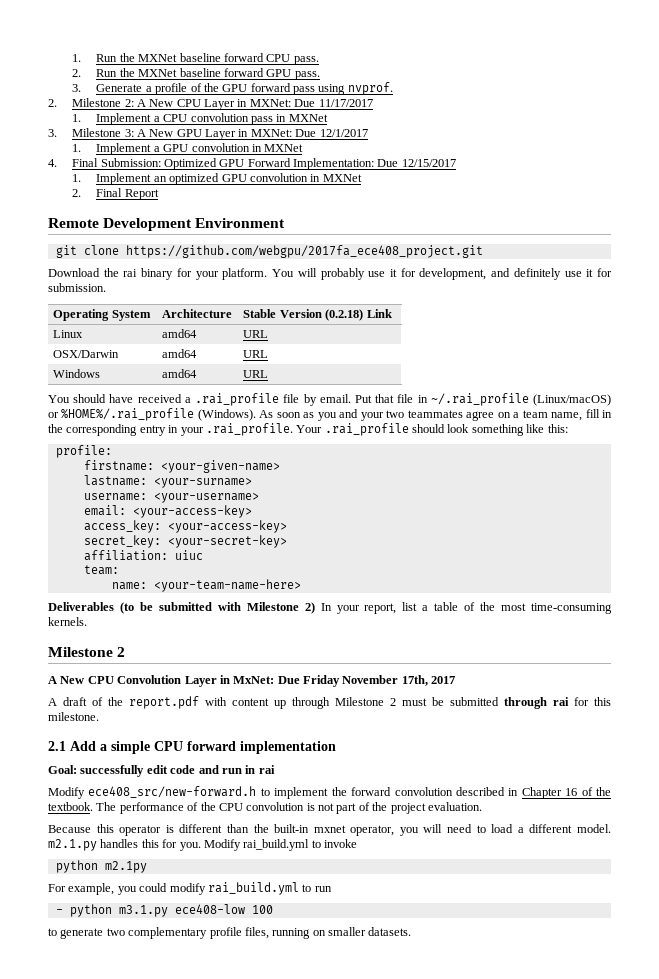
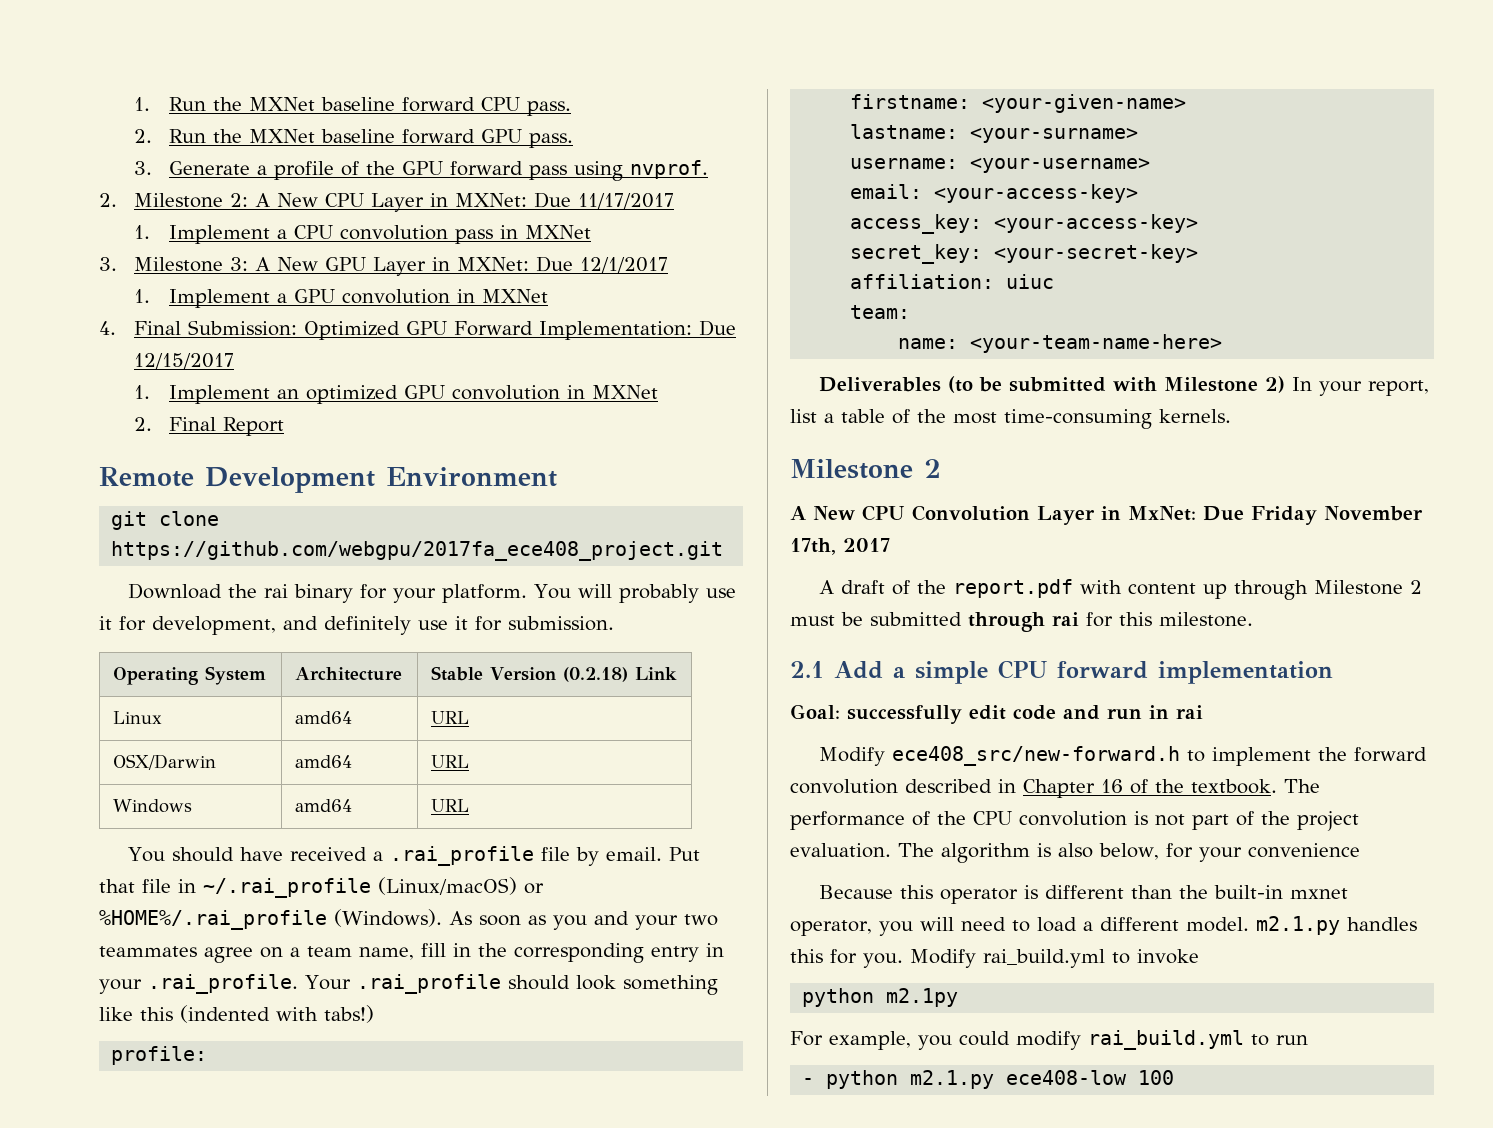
- As soon as you and your two teammates agree on a team name, fill in the corresponding entry in your .rai_profile. Your .rai_profile should look something like this:
+ As soon as you and your two teammates agree on a team name, fill in the corresponding entry in your .rai_profile. Your .rai_profile should look something like this (indented with tabs!)
+ The algorithm is also below, for your convenience
- - python m3.1.py ece408-low 100
+ - python m2.1.py ece408-low 100
- to generate two complementary profile files, running on smaller datasets.

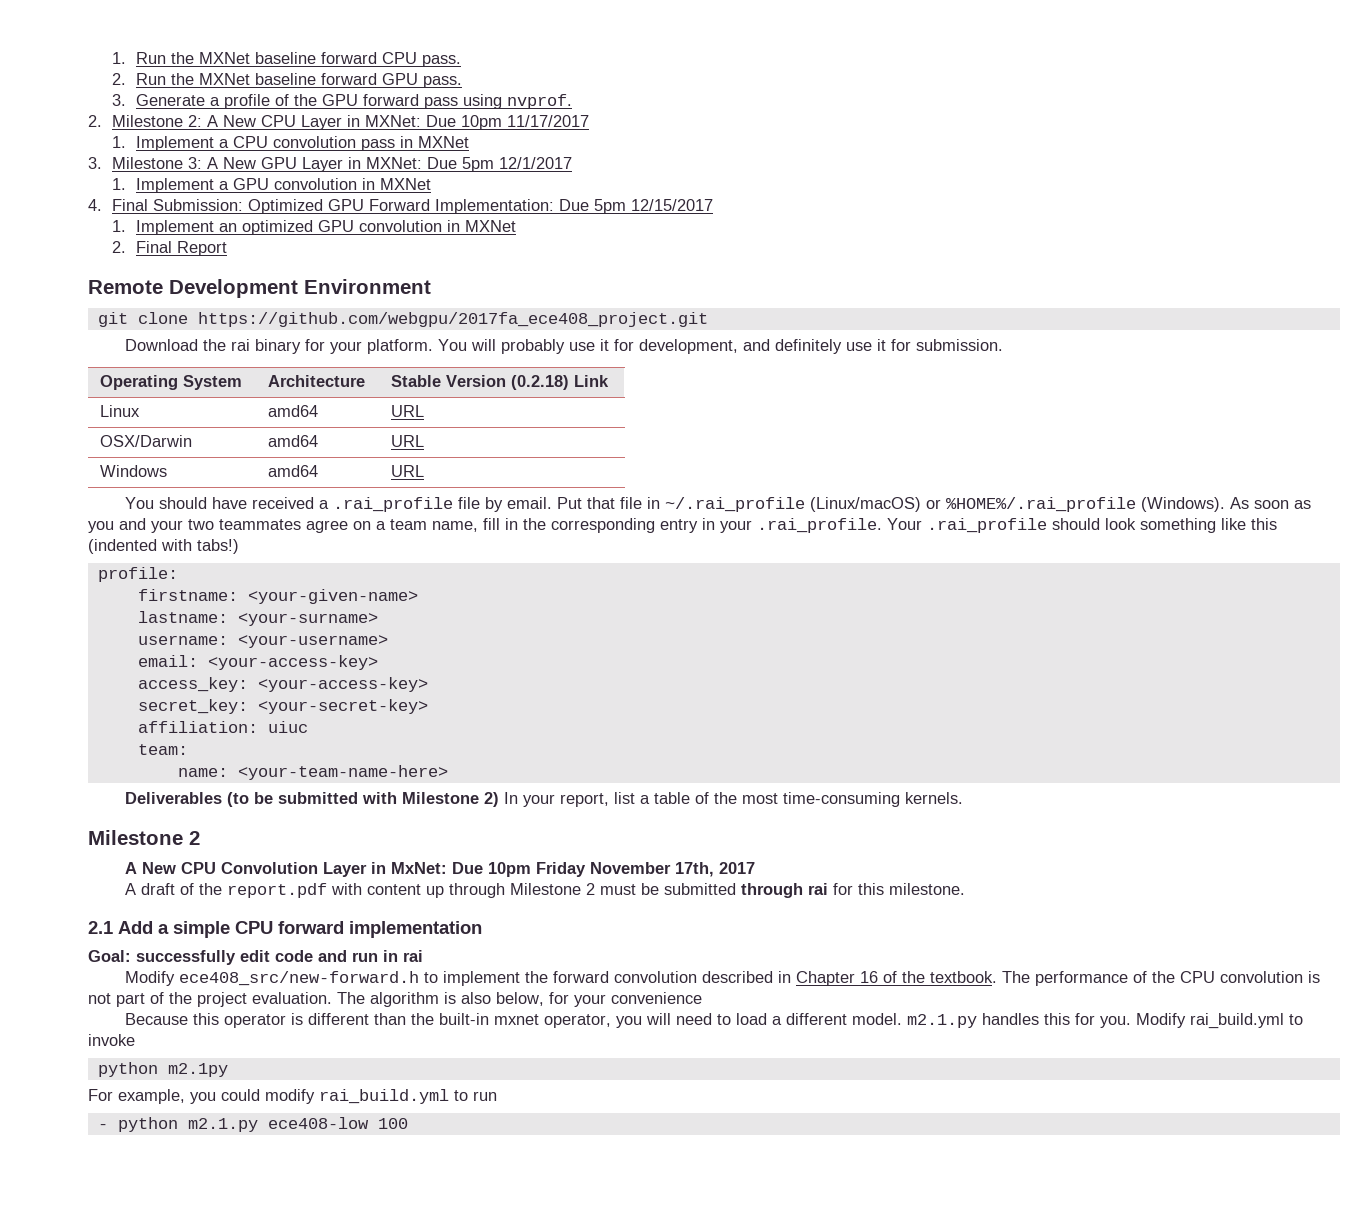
- 2. Milestone 2: A New CPU Layer in MXNet: Due 11/17/2017
+ 2. Milestone 2: A New CPU Layer in MXNet: Due 10pm 11/17/2017
- 3. Milestone 3: A New GPU Layer in MXNet: Due 12/1/2017
+ 3. Milestone 3: A New GPU Layer in MXNet: Due 5pm 12/1/2017
- 4. Final Submission: Optimized GPU Forward Implementation: Due 12/15/2017
+ 4. Final Submission: Optimized GPU Forward Implementation: Due 5pm 12/15/2017
- A New CPU Convolution Layer in MxNet: Due Friday November 17th, 2017
+ A New CPU Convolution Layer in MxNet: Due 10pm Friday November 17th, 2017

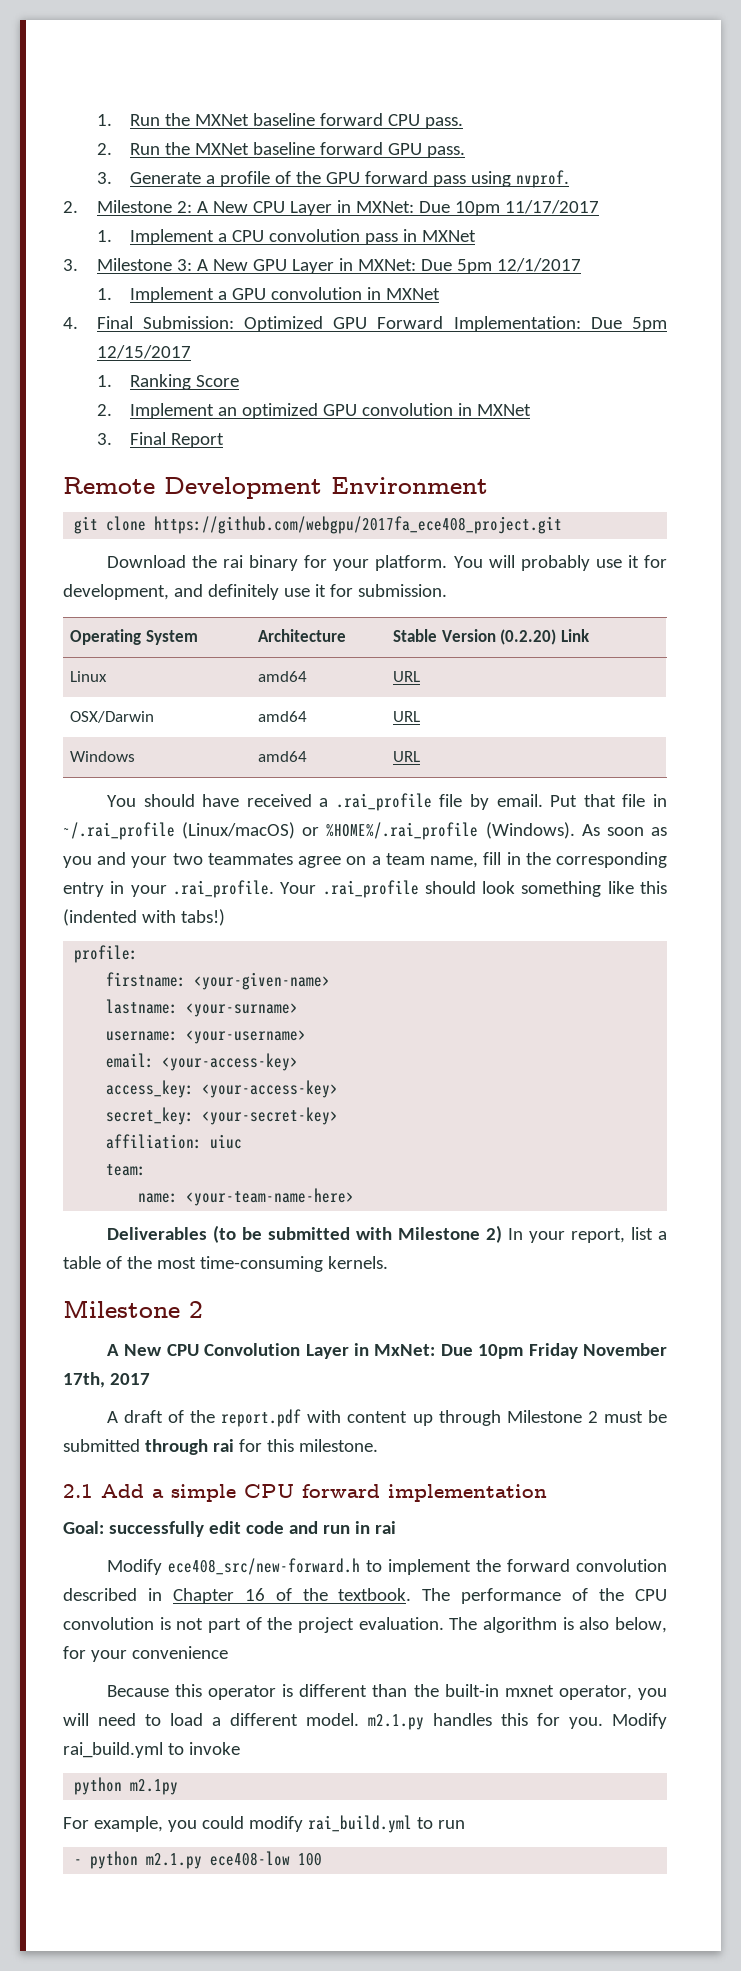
- 1. Implement an optimized GPU convolution in MXNet
+ 1. Ranking Score
+ 2. Implement an optimized GPU convolution in MXNet
- 2. Final Report
+ 3. Final Report
- Operating System | Architecture | Stable Version (0.2.18) Link
+ Operating System | Architecture | Stable Version (0.2.20) Link

